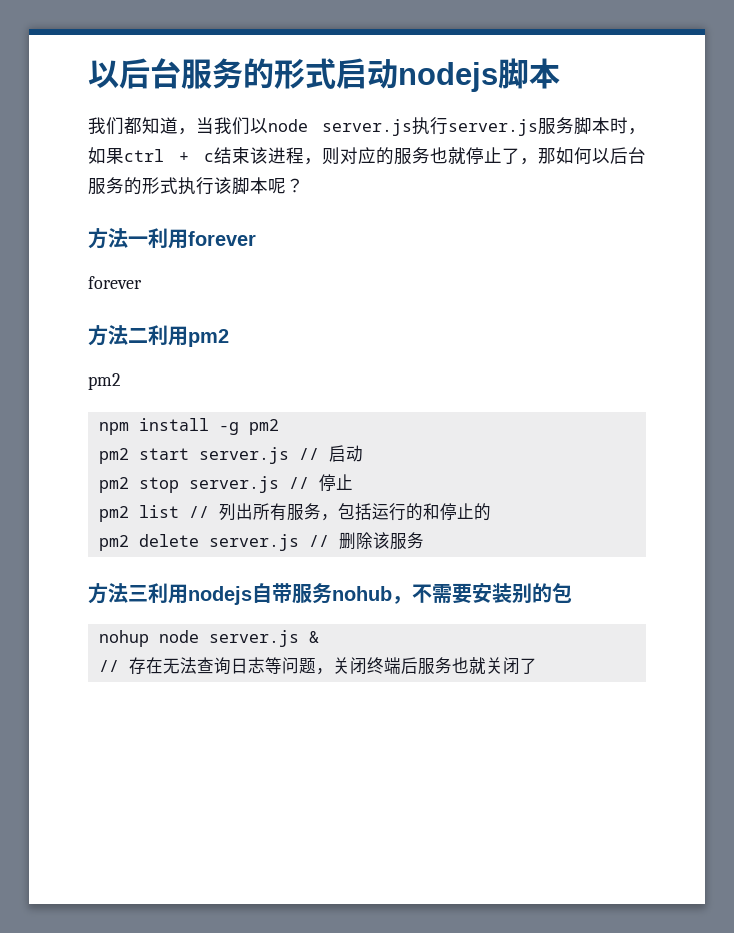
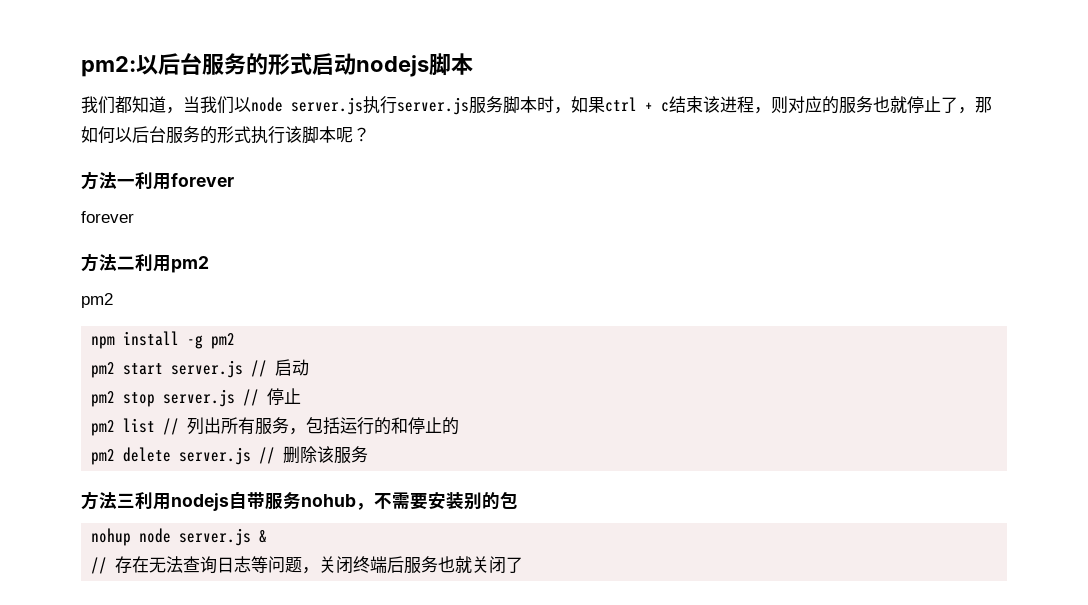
- 以后台服务的形式启动nodejs脚本
+ pm2:以后台服务的形式启动nodejs脚本

